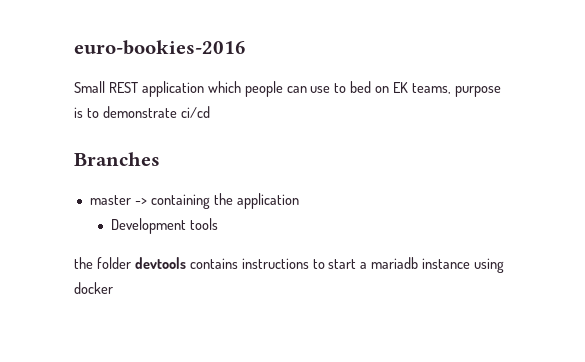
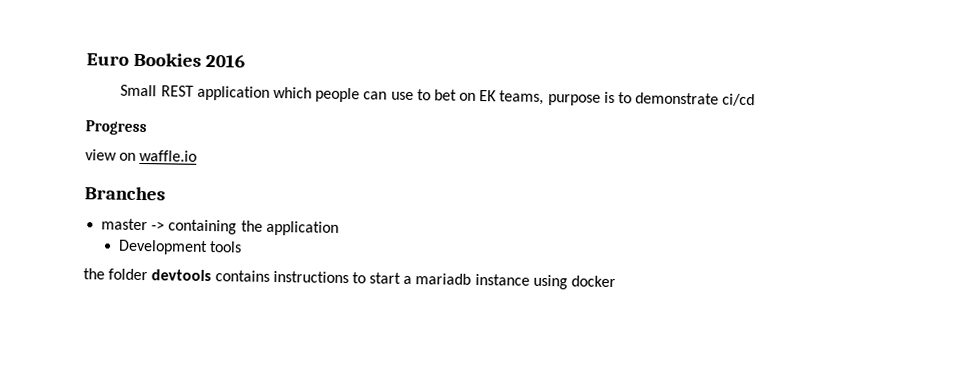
- euro-bookies-2016
+ Euro Bookies 2016
- Small REST application which people can use to bed on EK teams, purpose is to demonstrate ci/cd
+ Small REST application which people can use to bet on EK teams, purpose is to demonstrate ci/cd
+ Progress
+ view on waffle.io

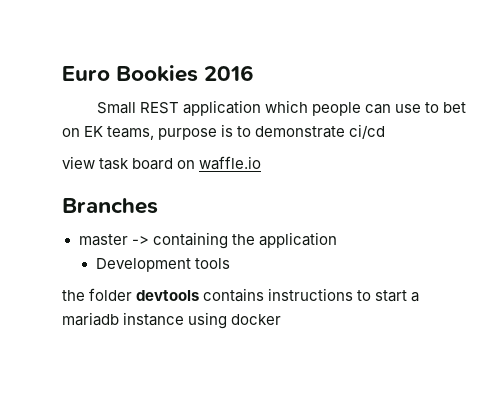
- Progress
- view on waffle.io
+ view task board on waffle.io

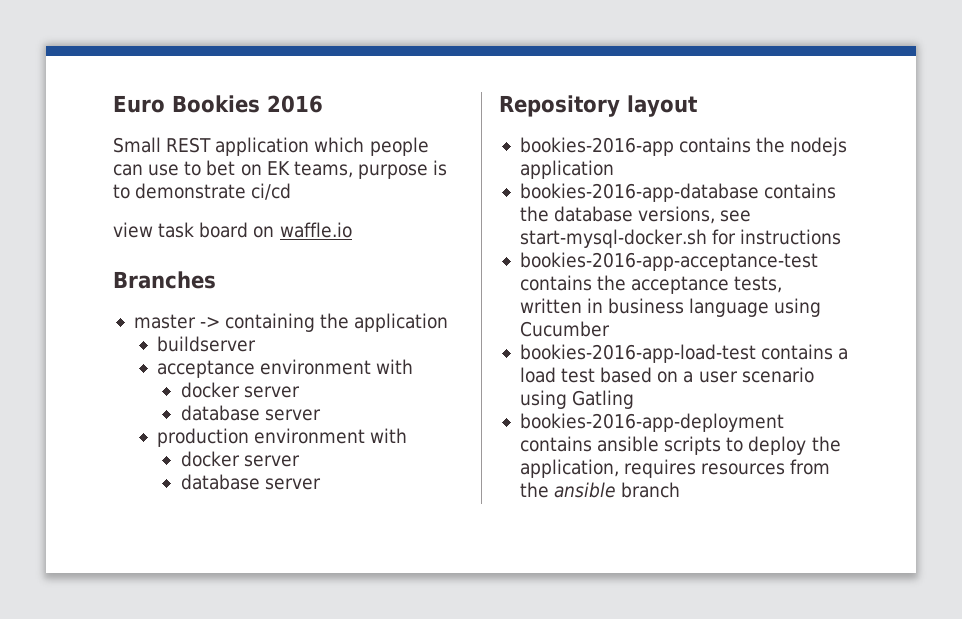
- Development tools
- the folder devtools contains instructions to start a mariadb instance using docker
+ buildserver
+ acceptance environment with
+ docker server
+ database server
+ production environment with
+ docker server
+ database server
+ Repository layout
+ bookies-2016-app contains the nodejs application
+ bookies-2016-app-database contains the database versions, see start-mysql-docker.sh for instructions
+ bookies-2016-app-acceptance-test contains the acceptance tests, written in business language using Cucumber
+ bookies-2016-app-load-test contains a load test based on a user scenario using Gatling
+ bookies-2016-app-deployment contains ansible scripts to deploy the application, requires resources from the ansible branch

